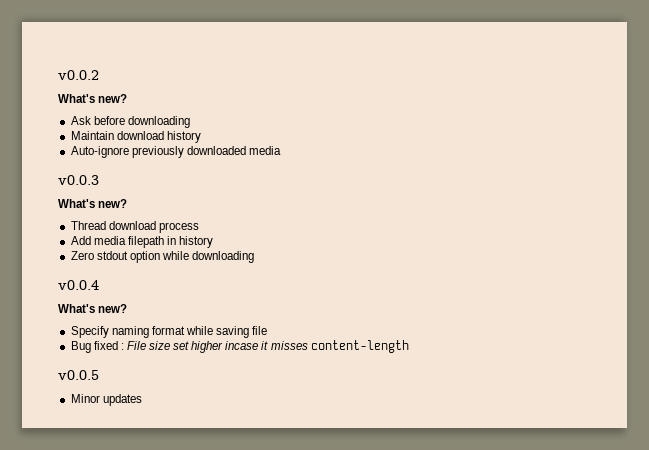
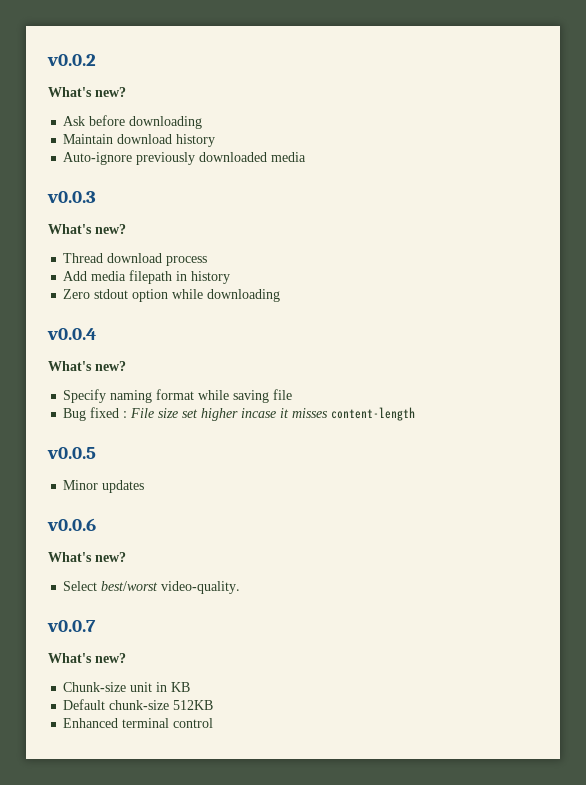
+ v0.0.6
+ What's new?
+ Select best/worst video-quality.
+ v0.0.7
+ What's new?
+ Chunk-size unit in KB
+ Default chunk-size 512KB
+ Enhanced terminal control

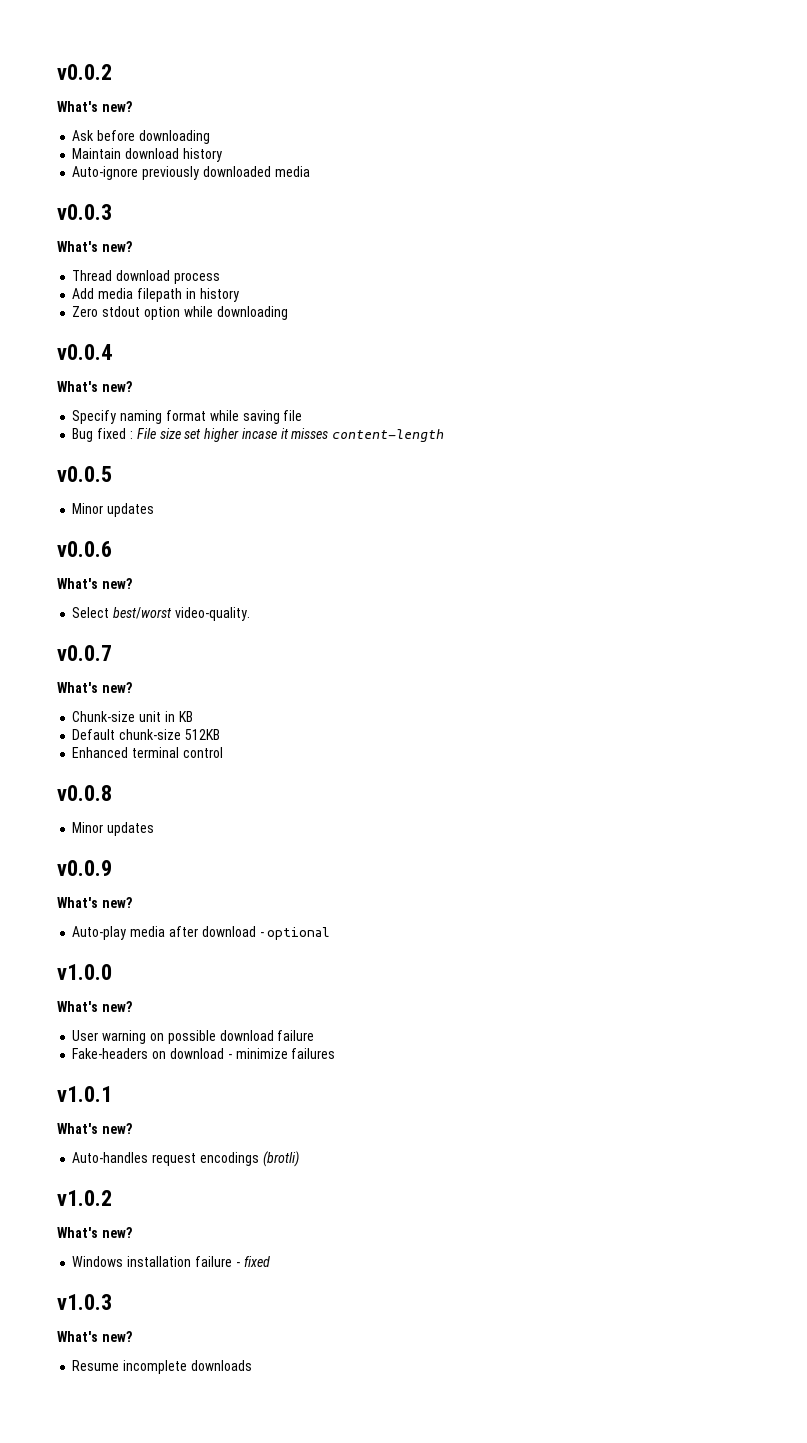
+ v0.0.8
+ Minor updates
+ v0.0.9
+ What's new?
+ Auto-play media after download - optional
+ v1.0.0
+ What's new?
+ User warning on possible download failure
+ Fake-headers on download - minimize failures
+ v1.0.1
+ What's new?
+ Auto-handles request encodings (brotli)
+ v1.0.2
+ What's new?
+ Windows installation failure - fixed
+ v1.0.3
+ What's new?
+ Resume incomplete downloads

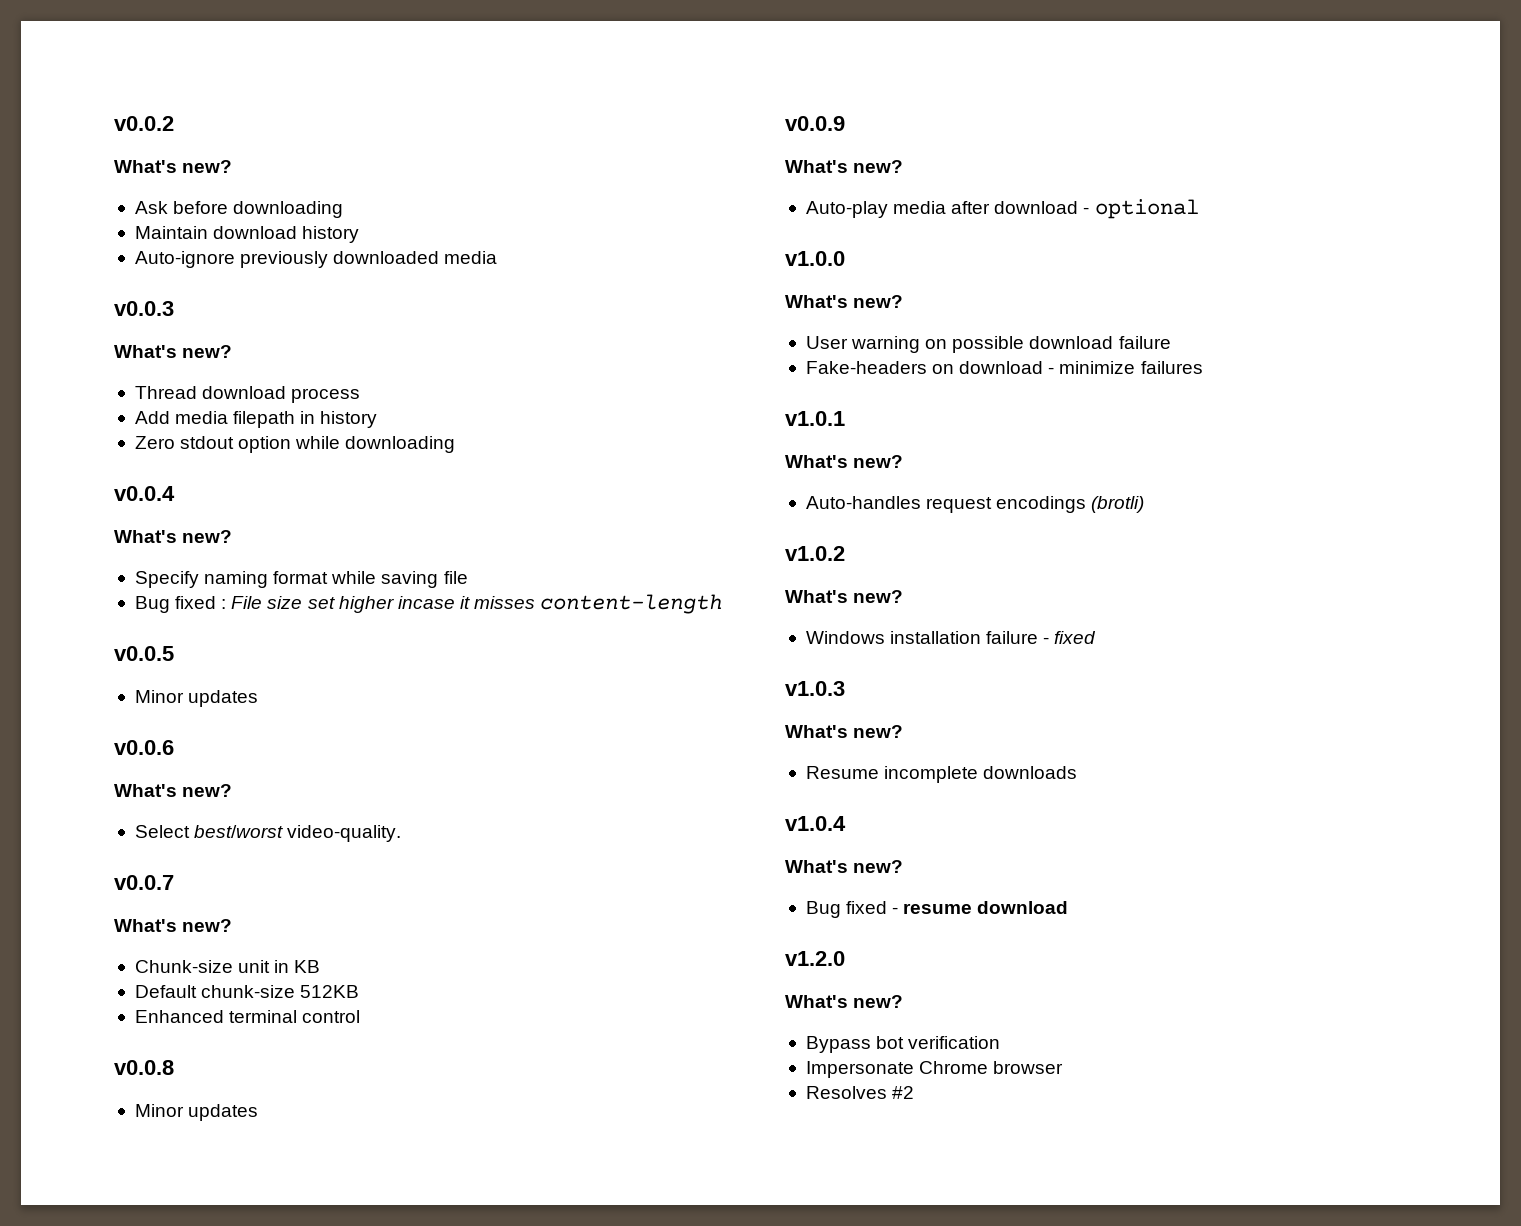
+ v1.0.4
+ What's new?
+ Bug fixed - resume download
+ v1.2.0
+ What's new?
+ Bypass bot verification
+ Impersonate Chrome browser
+ Resolves #2

